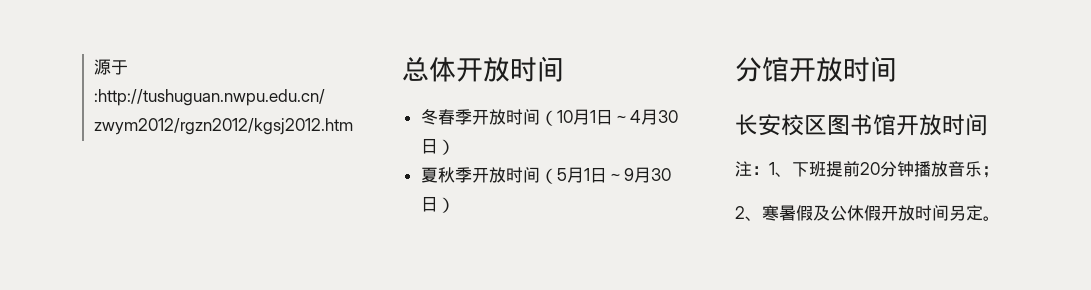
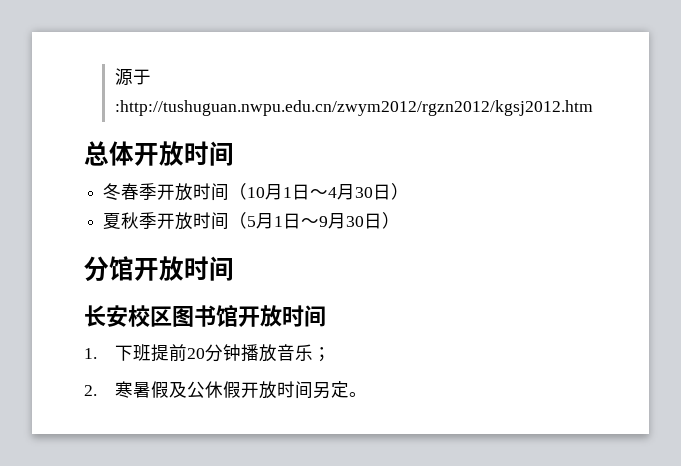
- 注：1、下班提前20分钟播放音乐；
+ 1.下班提前20分钟播放音乐；
- 2、寒暑假及公休假开放时间另定。
+ 2.寒暑假及公休假开放时间另定。

